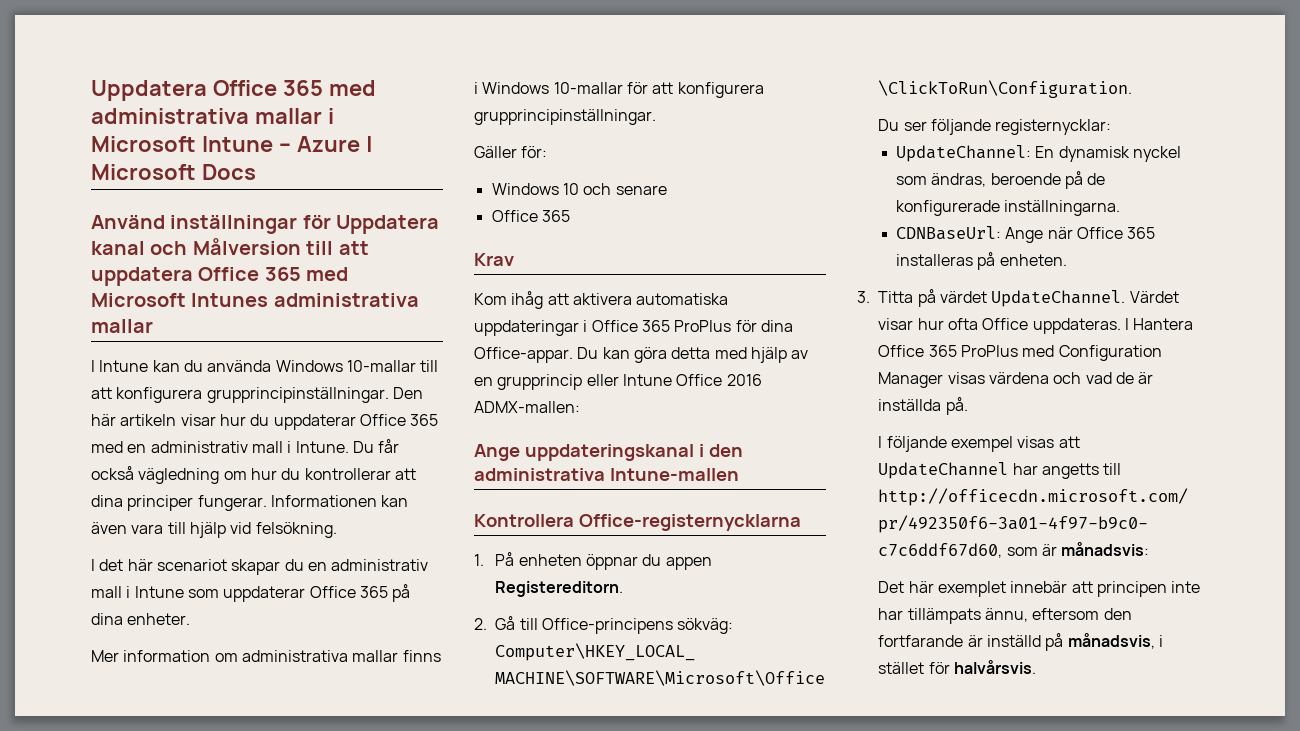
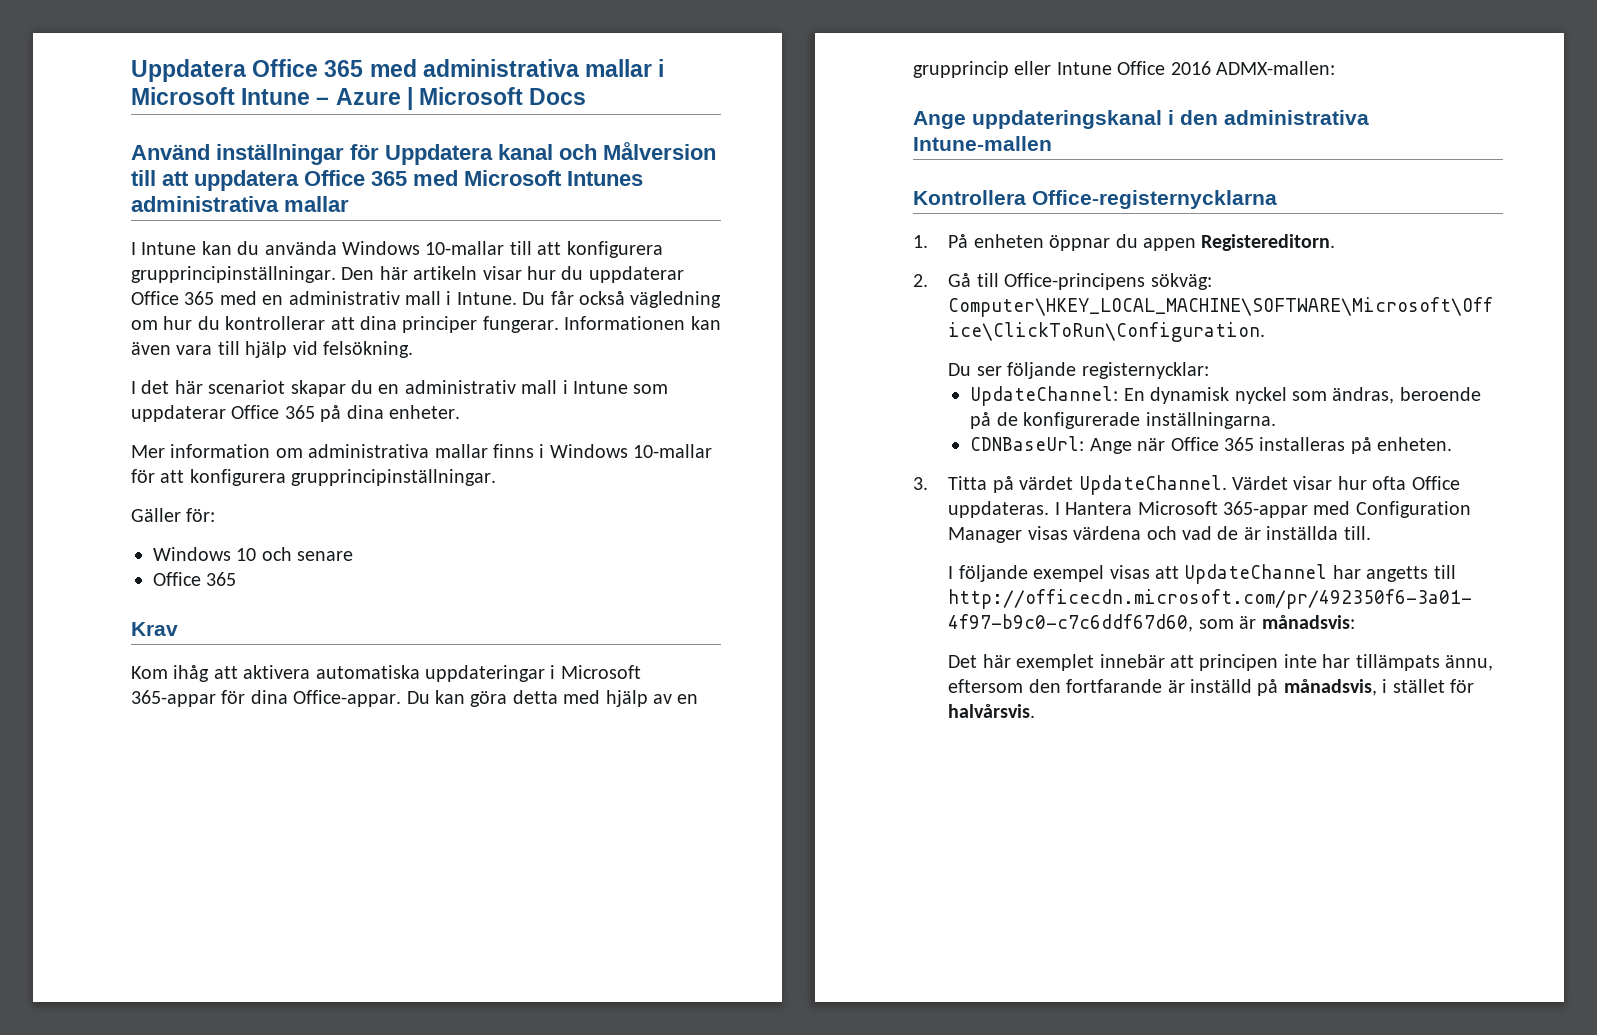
- Kom ihåg att aktivera automatiska uppdateringar i Office 365 ProPlus för dina Office-appar.
+ Kom ihåg att aktivera automatiska uppdateringar i Microsoft 365-appar för dina Office-appar.
- I Hantera Office 365 ProPlus med Configuration Manager visas värdena och vad de är inställda på.
+ I Hantera Microsoft 365-appar med Configuration Manager visas värdena och vad de är inställda till.

